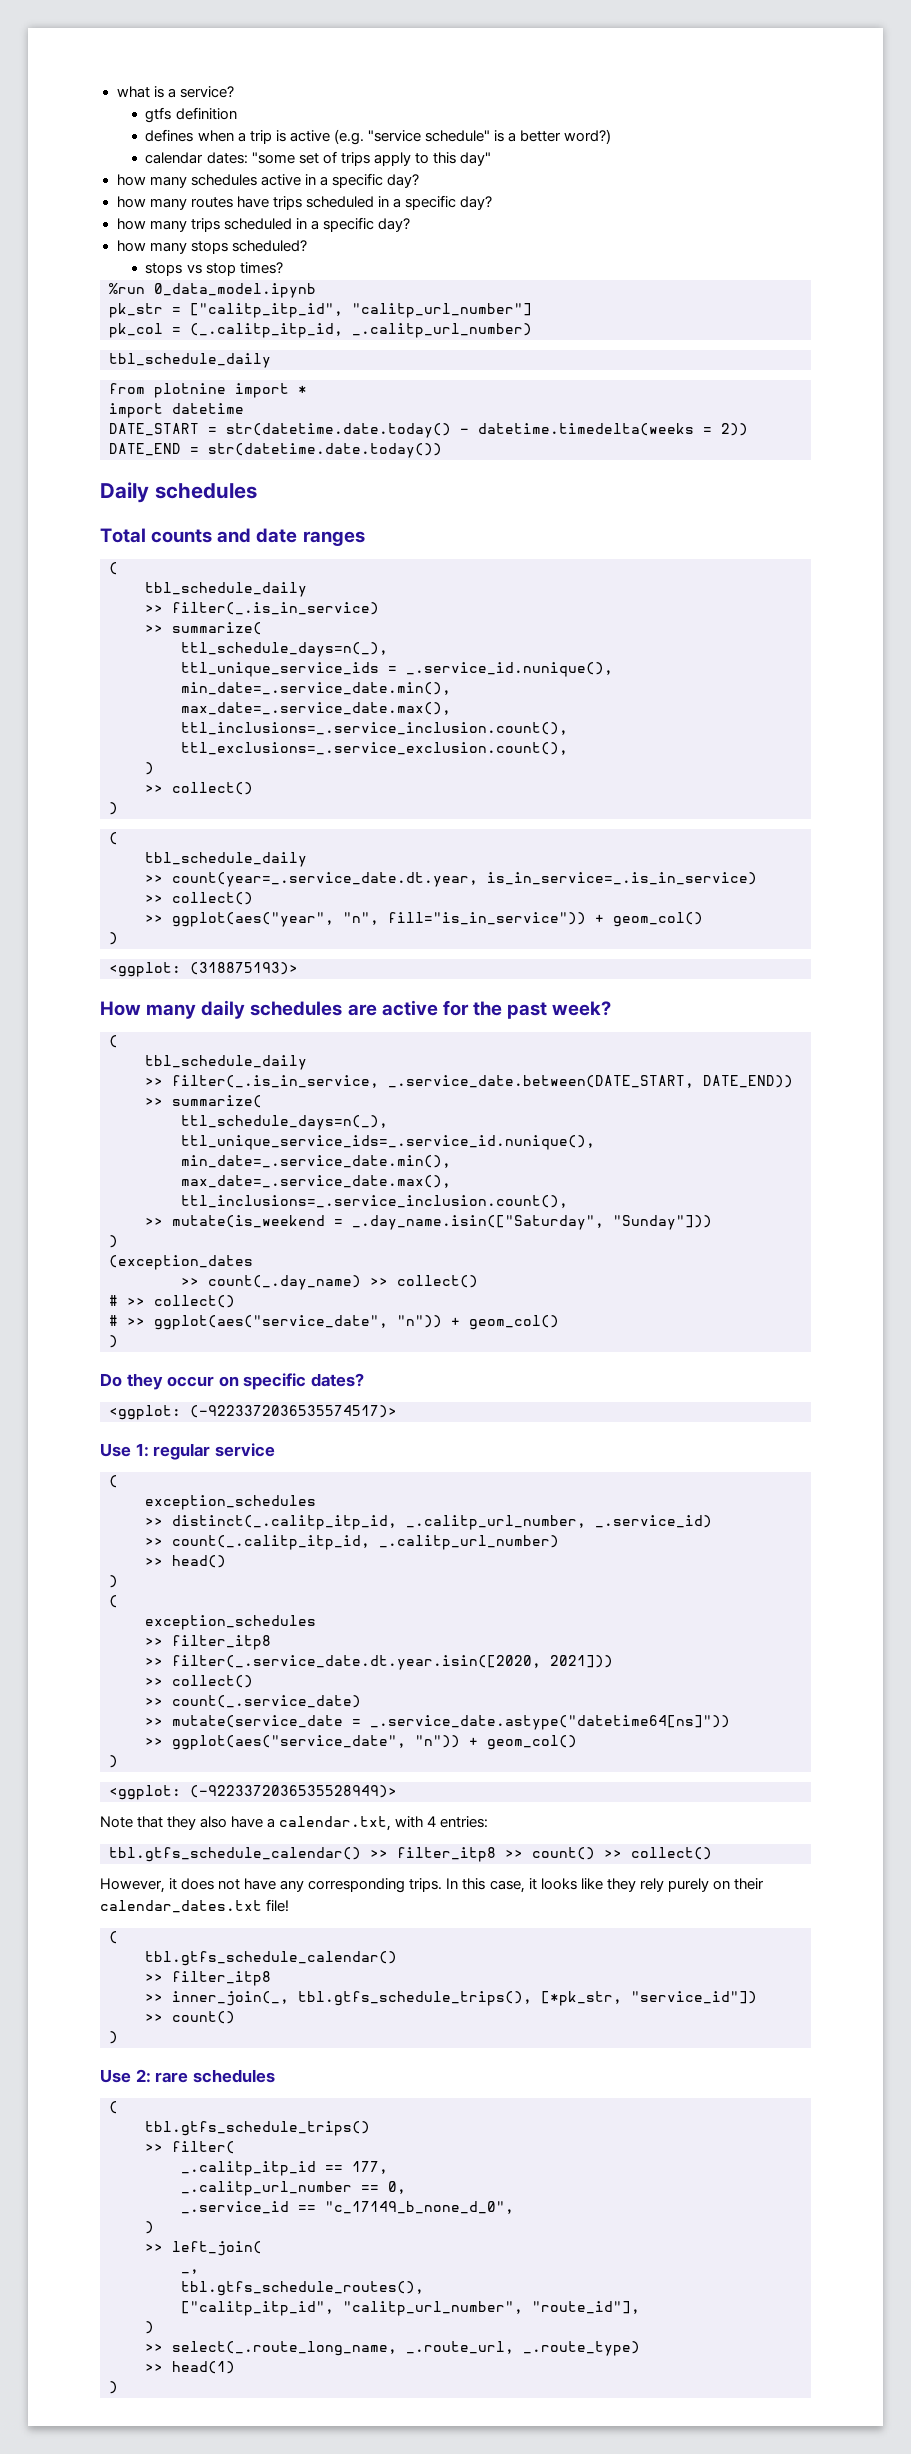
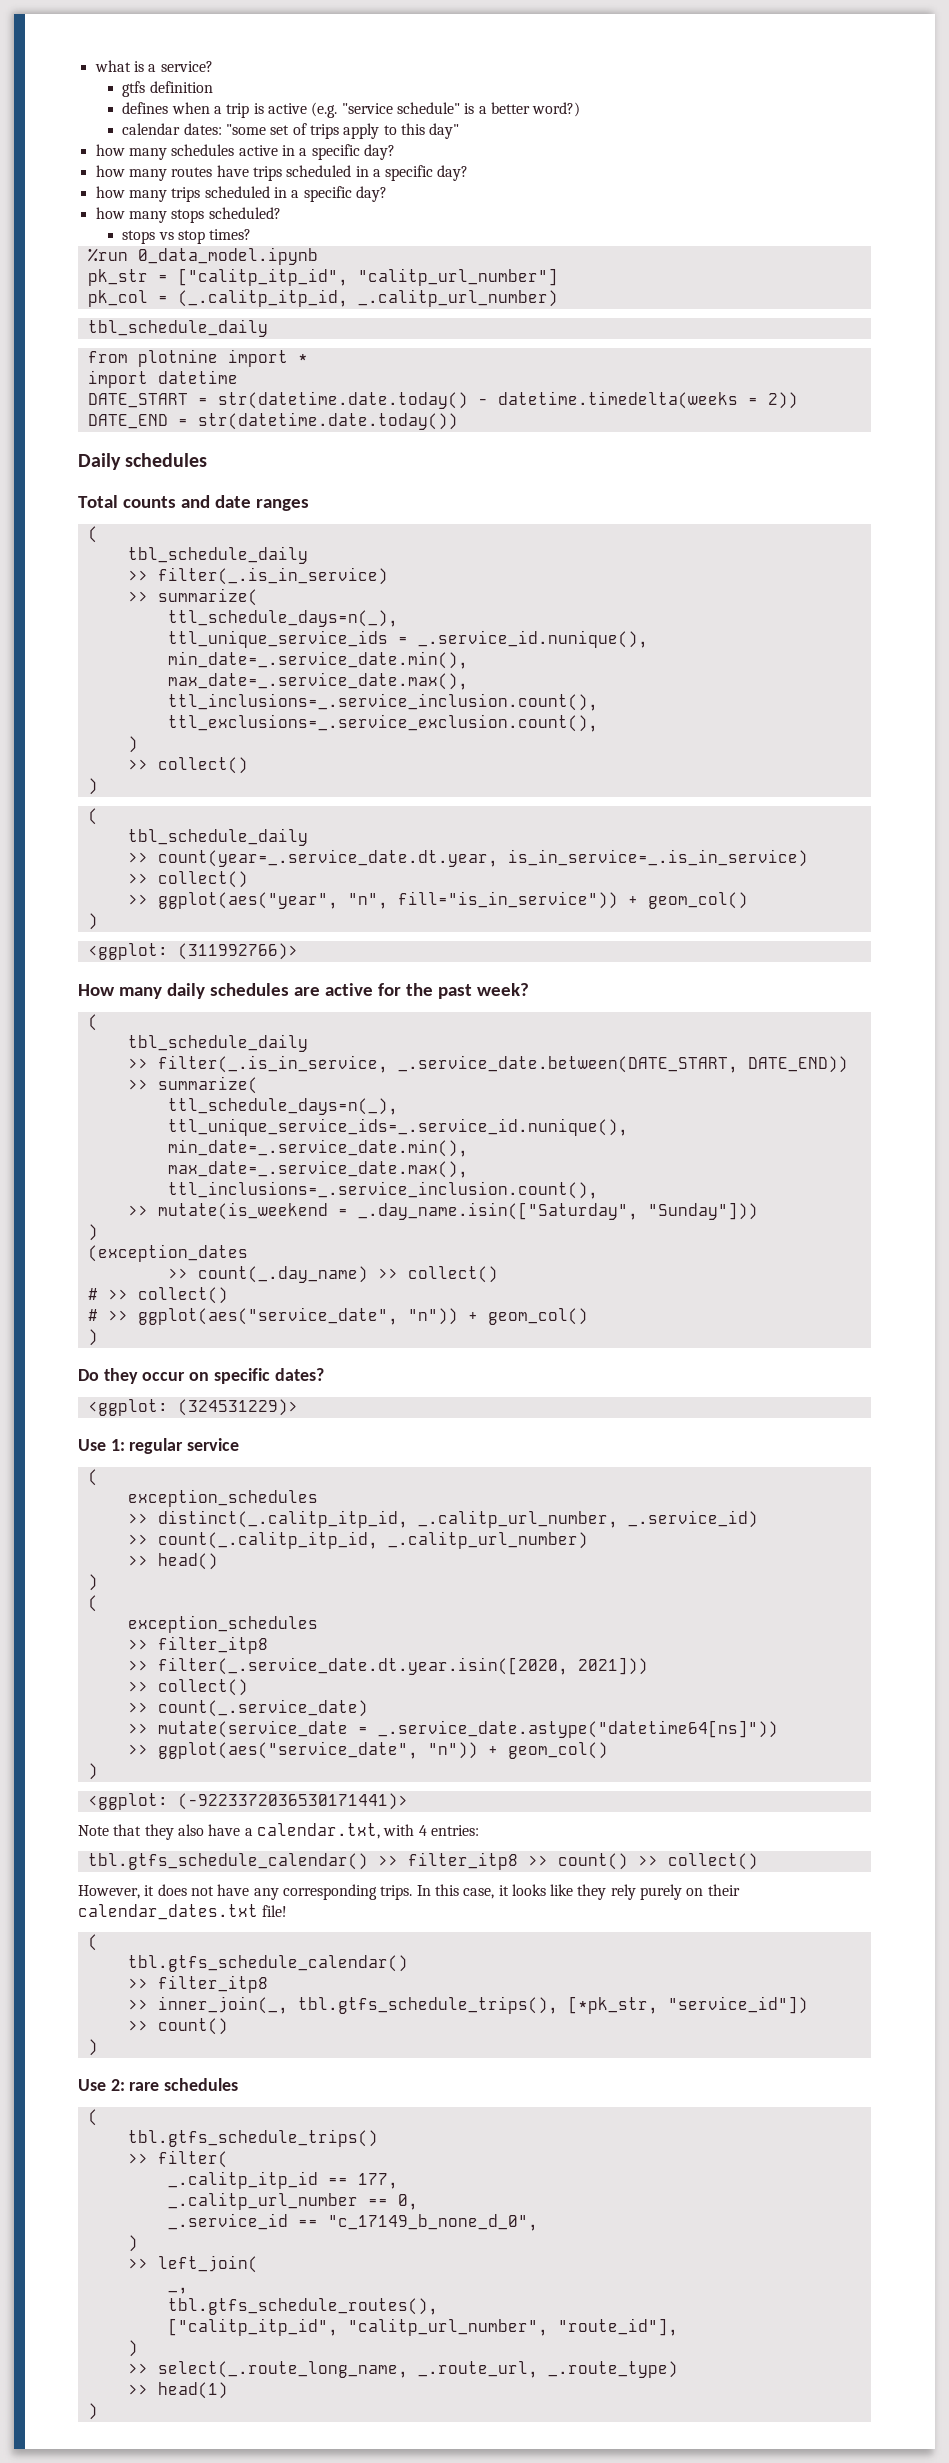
- <ggplot: (318875193)>
+ <ggplot: (311992766)>
- <ggplot: (-9223372036535574517)>
+ <ggplot: (324531229)>
- <ggplot: (-9223372036535528949)>
+ <ggplot: (-9223372036530171441)>

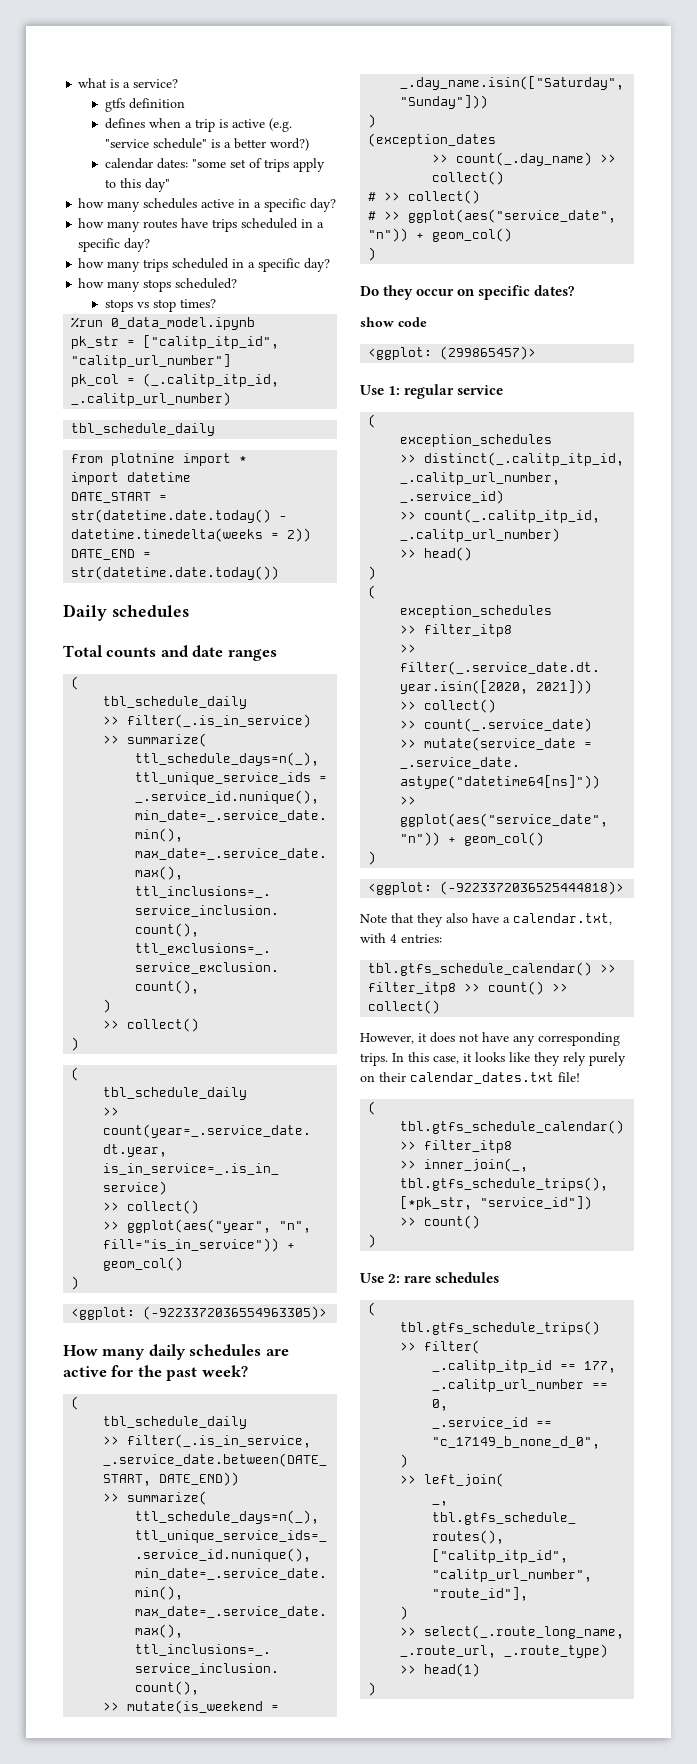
- <ggplot: (311992766)>
+ <ggplot: (-9223372036554963305)>
- <ggplot: (324531229)>
+ show code
+ <ggplot: (299865457)>
- <ggplot: (-9223372036530171441)>
+ <ggplot: (-9223372036525444818)>

